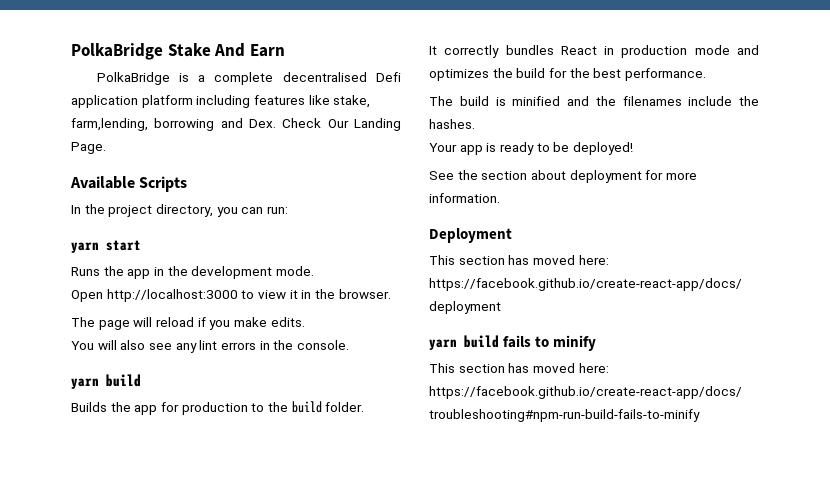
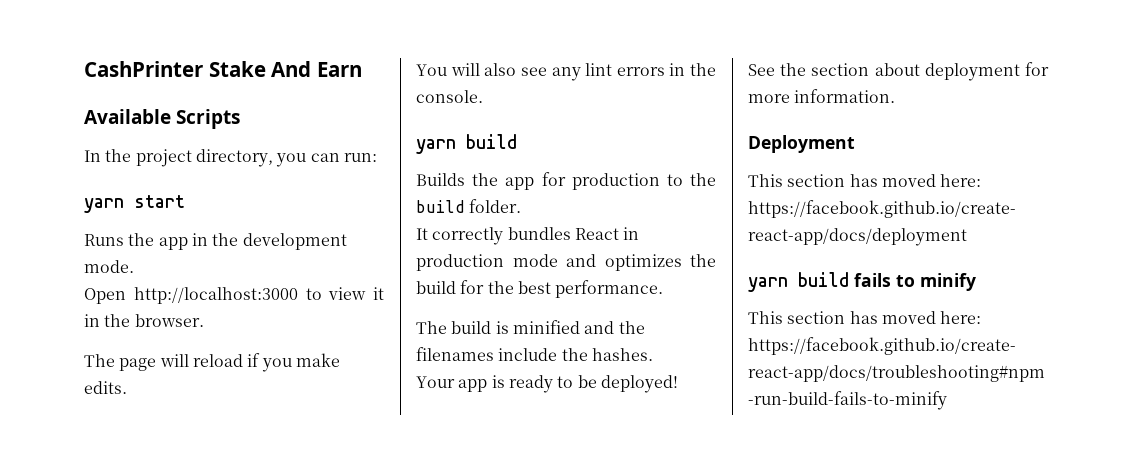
- PolkaBridge Stake And Earn
+ CashPrinter Stake And Earn
- PolkaBridge is a complete decentralised Defi application platform including features like stake, farm,lending, borrowing and Dex. Check Our Landing Page.

